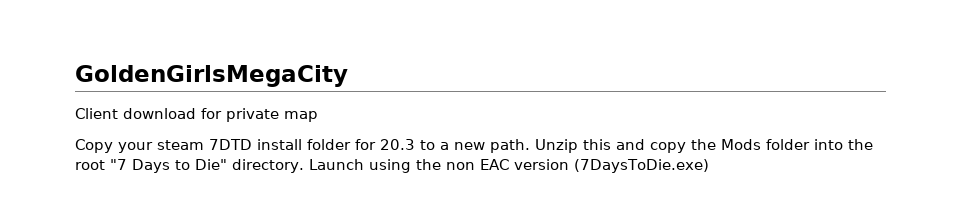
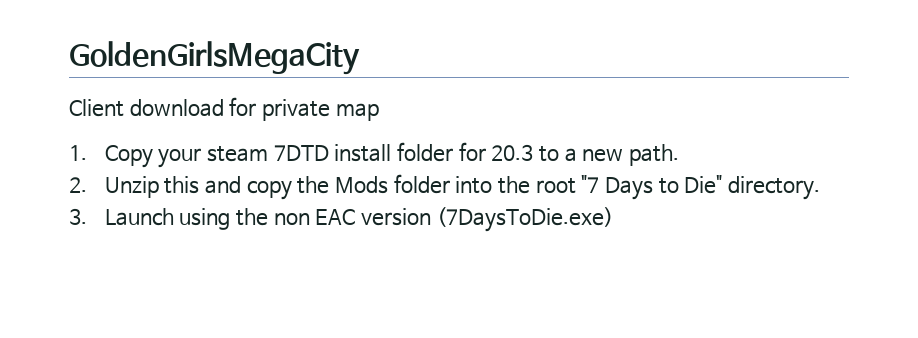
- Copy your steam 7DTD install folder for 20.3 to a new path. Unzip this and copy the Mods folder into the root "7 Days to Die" directory. Launch using the non EAC version (7DaysToDie.exe)
+ 1. Copy your steam 7DTD install folder for 20.3 to a new path.
+ 2. Unzip this and copy the Mods folder into the root "7 Days to Die" directory.
+ 3. Launch using the non EAC version (7DaysToDie.exe)

